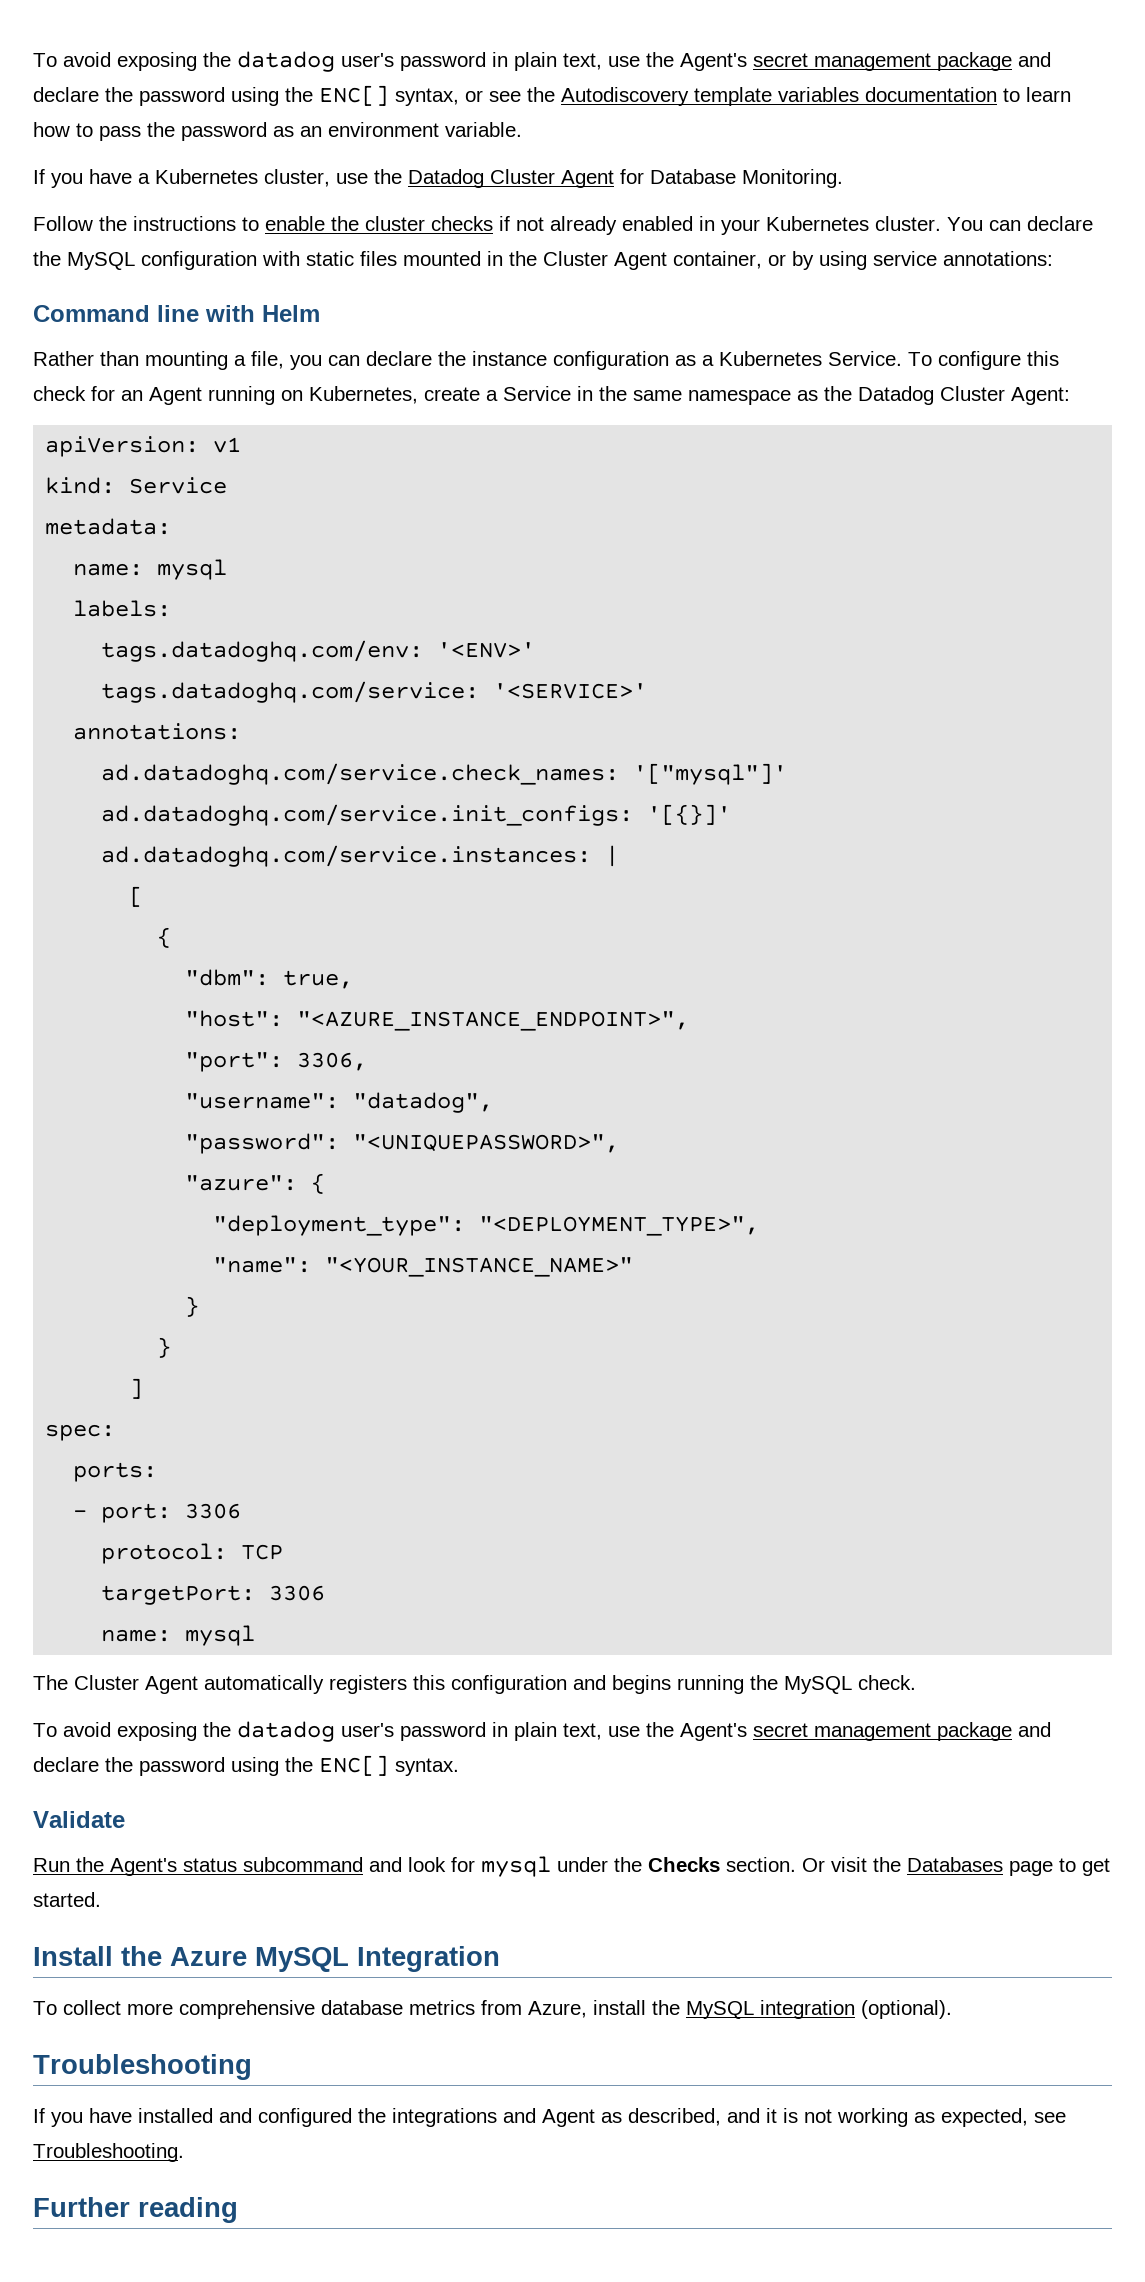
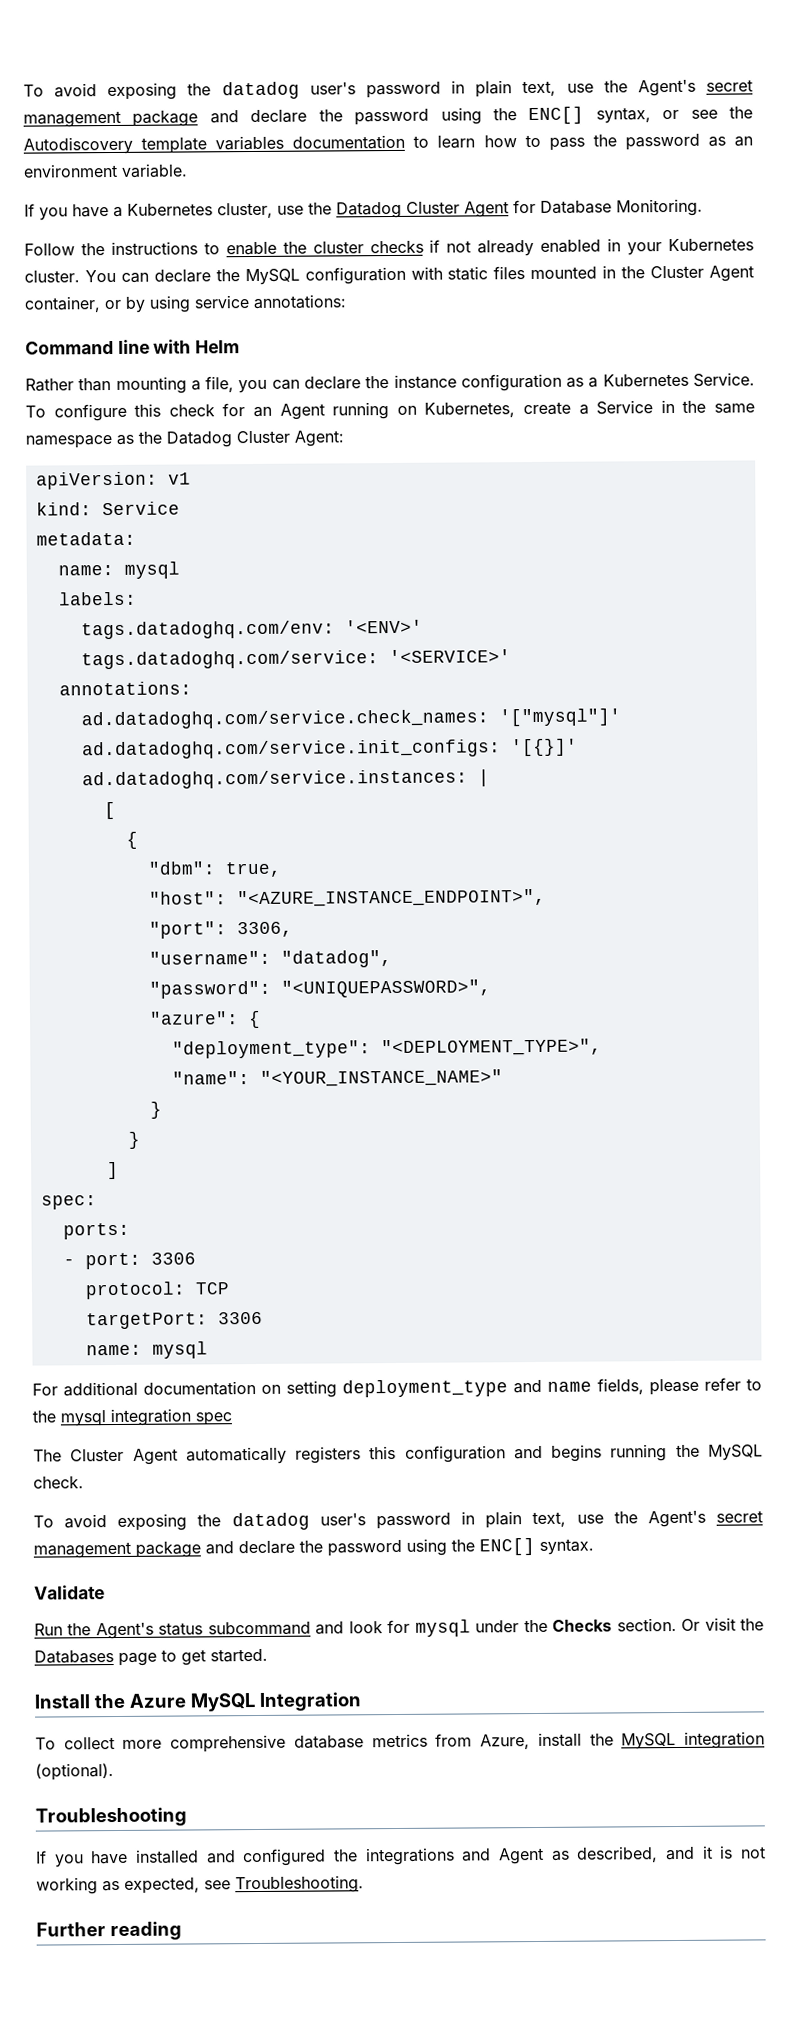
+ For additional documentation on setting deployment_type and name fields, please refer to the mysql integration spec

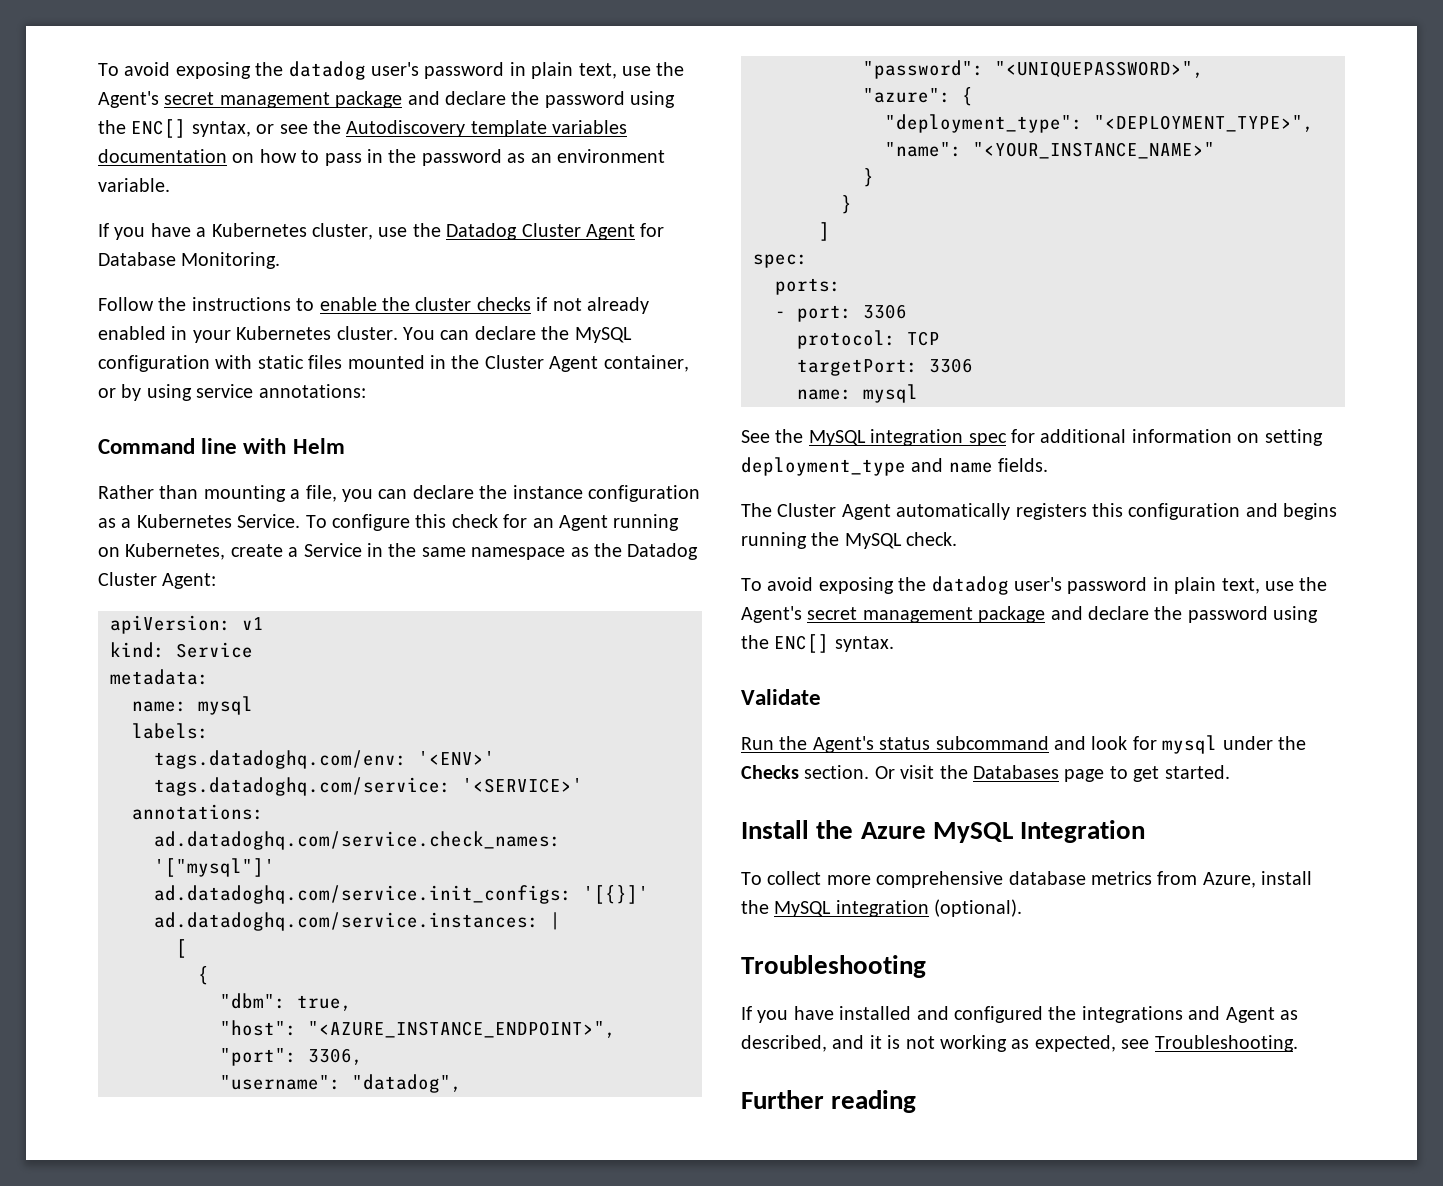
- To avoid exposing the datadog user's password in plain text, use the Agent's secret management package and declare the password using the ENC[] syntax, or see the Autodiscovery template variables documentation to learn how to pass the password as an environment variable.
+ To avoid exposing the datadog user's password in plain text, use the Agent's secret management package and declare the password using the ENC[] syntax, or see the Autodiscovery template variables documentation on how to pass in the password as an environment variable.
- For additional documentation on setting deployment_type and name fields, please refer to the mysql integration spec
+ See the MySQL integration spec for additional information on setting deployment_type and name fields.

